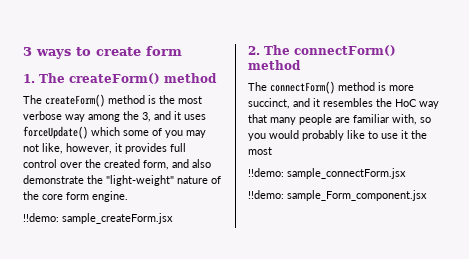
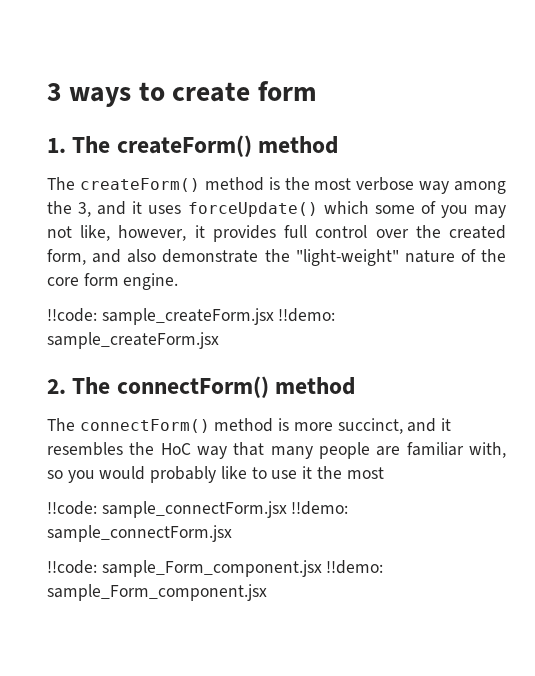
- !!demo: sample_createForm.jsx
+ !!code: sample_createForm.jsx !!demo: sample_createForm.jsx
- !!demo: sample_connectForm.jsx
+ !!code: sample_connectForm.jsx !!demo: sample_connectForm.jsx
- !!demo: sample_Form_component.jsx
+ !!code: sample_Form_component.jsx !!demo: sample_Form_component.jsx

